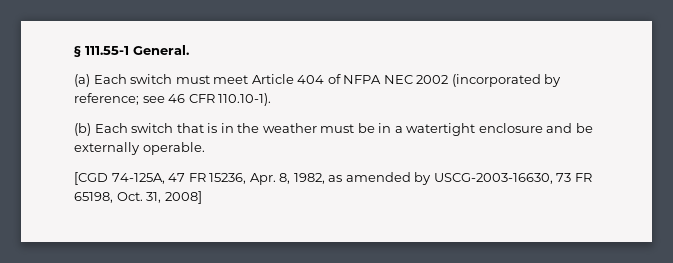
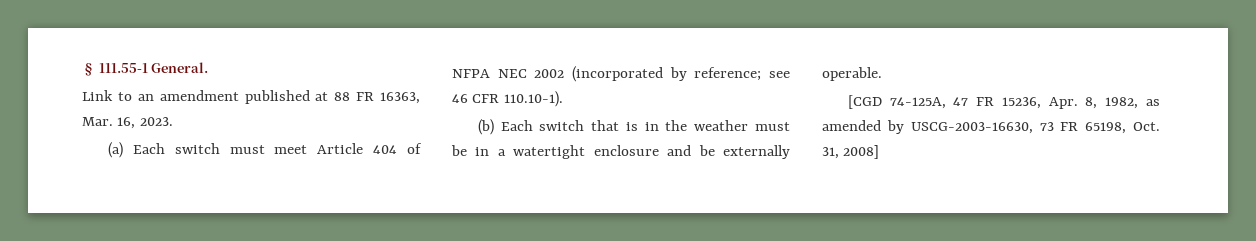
+ Link to an amendment published at 88 FR 16363, Mar. 16, 2023.

